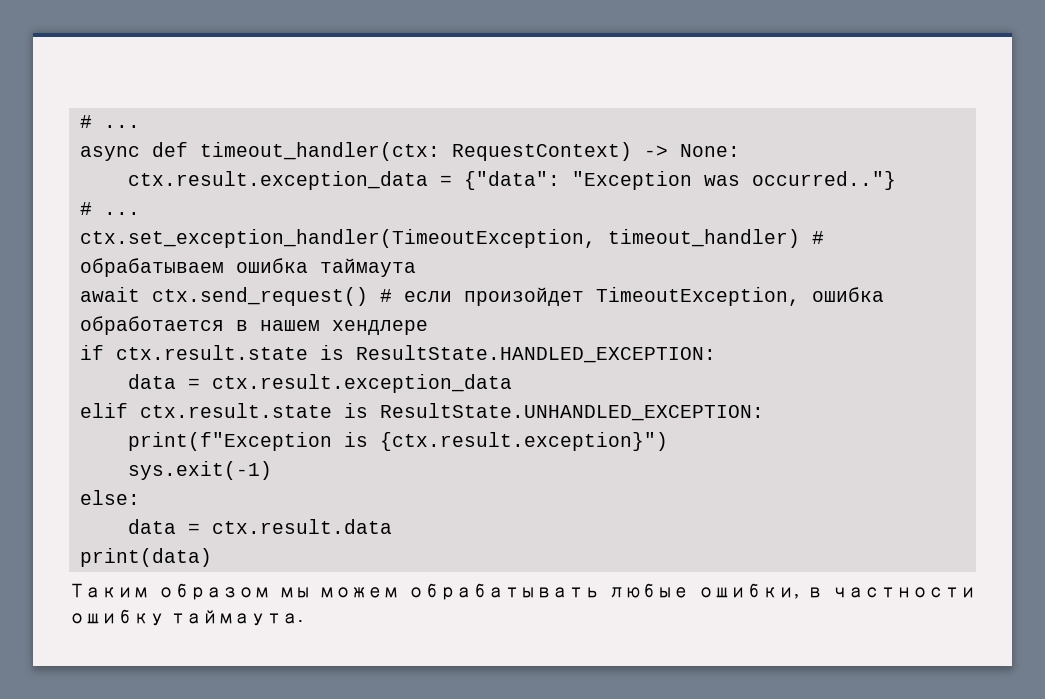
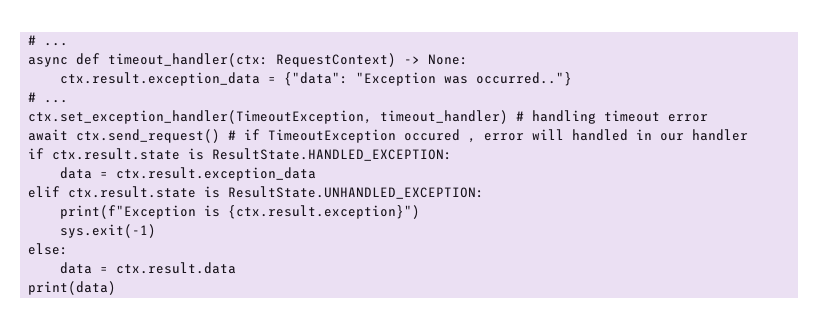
- ctx.set_exception_handler(TimeoutException, timeout_handler) # обрабатываем ошибка таймаута
+ ctx.set_exception_handler(TimeoutException, timeout_handler) # handling timeout error
- await ctx.send_request() # если произойдет TimeoutException, ошибка обработается в нашем хендлере
+ await ctx.send_request() # if TimeoutException occured , error will handled in our handler
- Таким образом мы можем обрабатывать любые ошибки, в частности ошибку таймаута.

